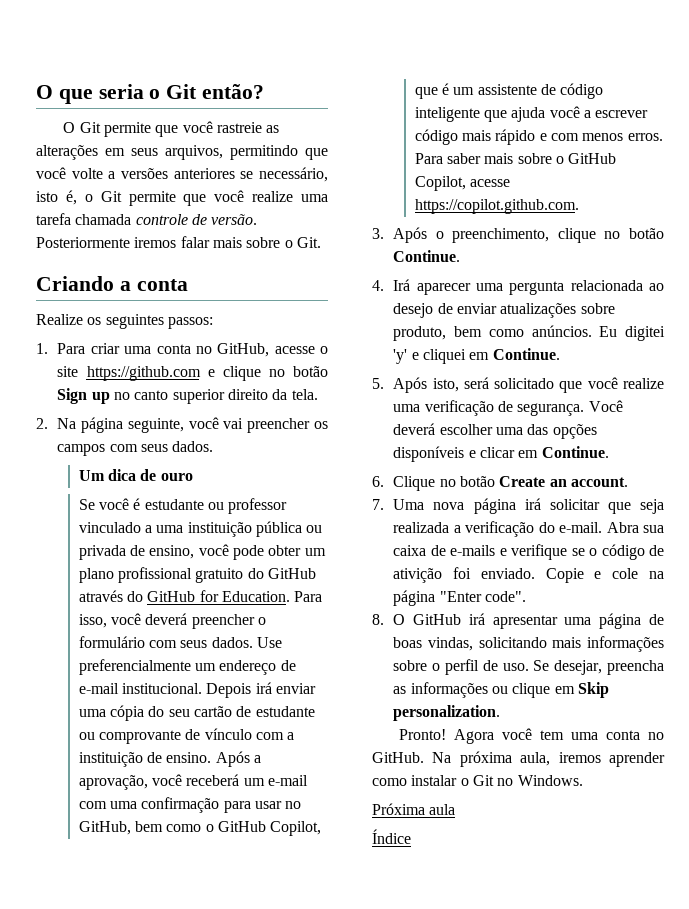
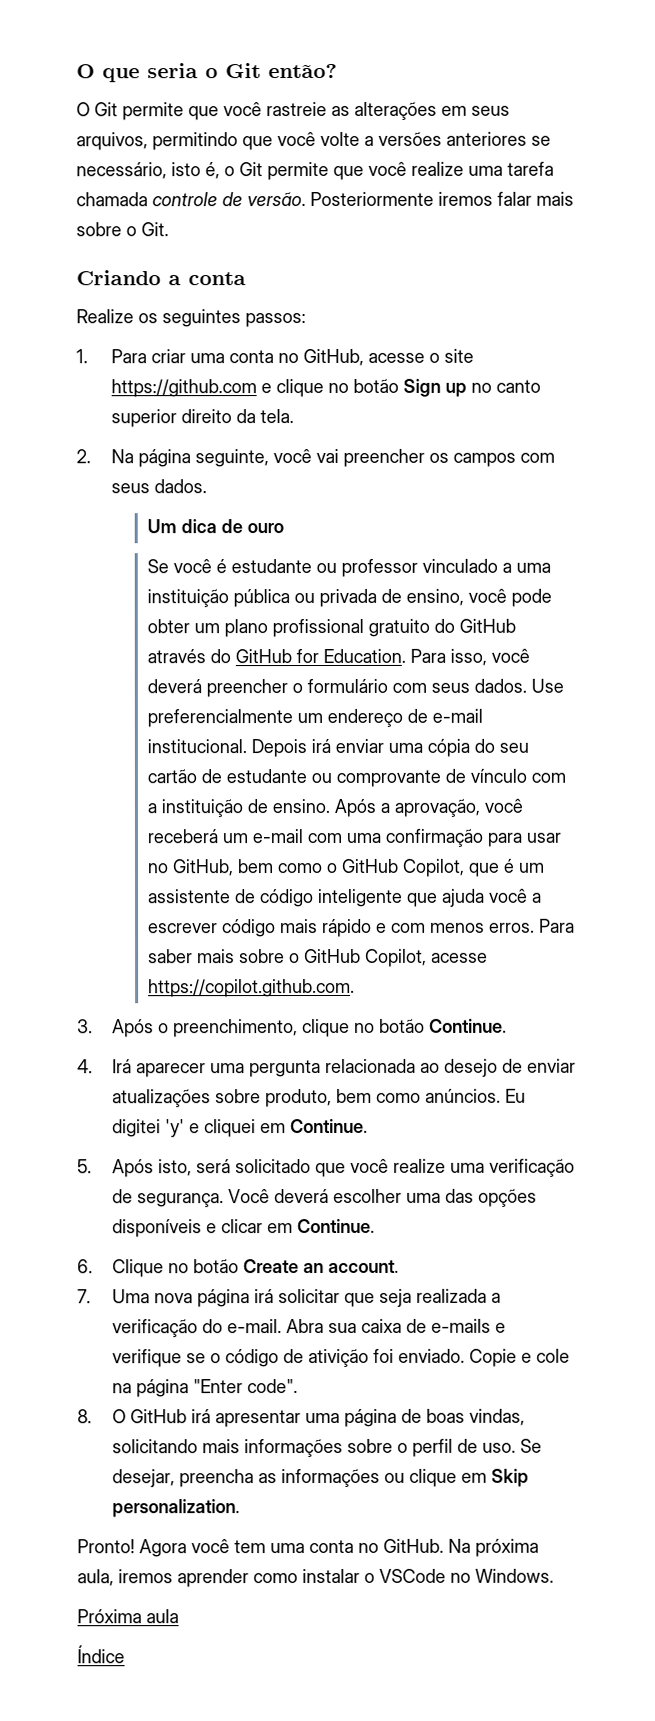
- Na próxima aula, iremos aprender como instalar o Git no Windows.
+ Na próxima aula, iremos aprender como instalar o VSCode no Windows.

